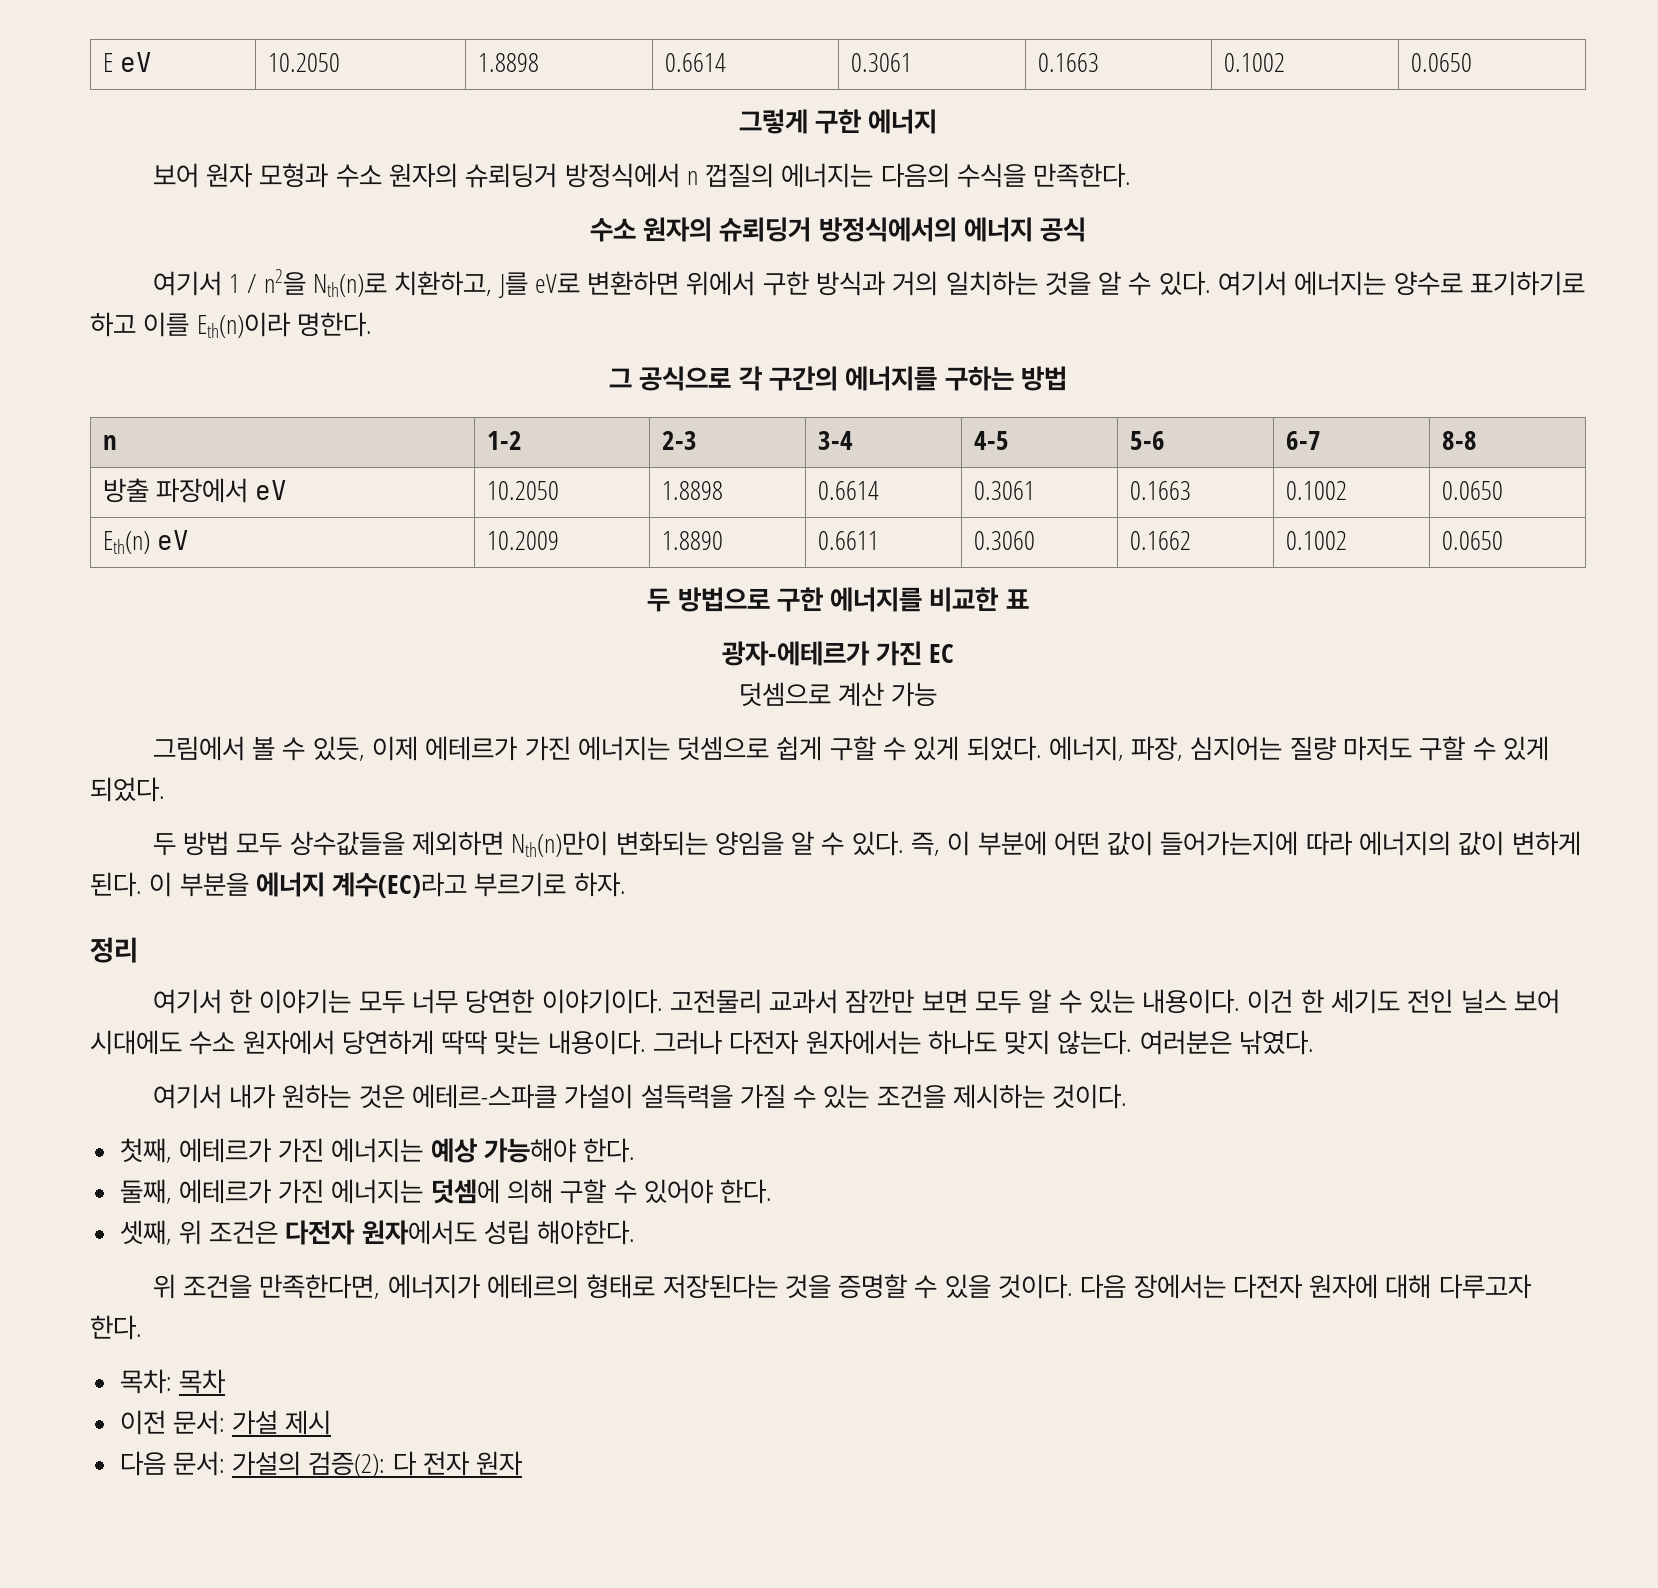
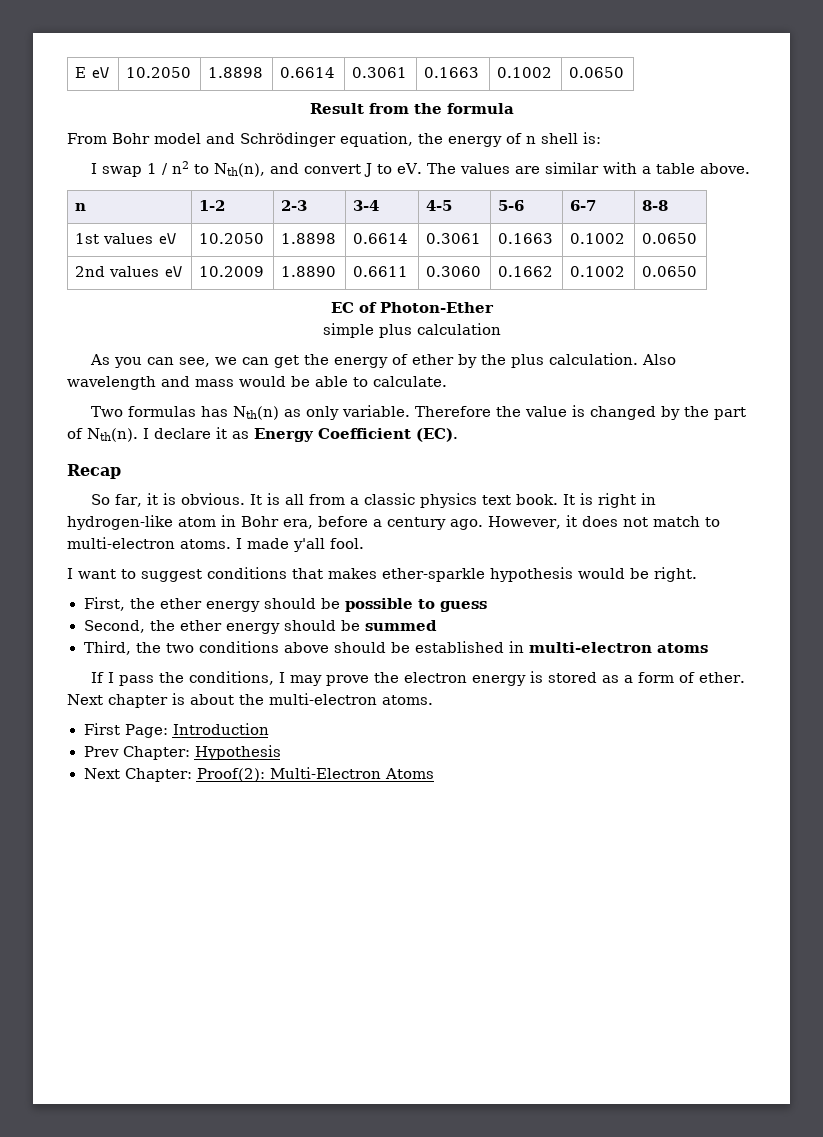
- 그렇게 구한 에너지
- 보어 원자 모형과 수소 원자의 슈뢰딩거 방정식에서 n 껍질의 에너지는 다음의 수식을 만족한다.
- 수소 원자의 슈뢰딩거 방정식에서의 에너지 공식
- 여기서 1 / n2을 Nth(n)로 치환하고, J를 eV로 변환하면 위에서 구한 방식과 거의 일치하는 것을 알 수 있다. 여기서 에너지는 양수로 표기하기로 하고 이를 Eth(n)이라 명한다.
- 그 공식으로 각 구간의 에너지를 구하는 방법
+ Result from the formula
+ From Bohr model and Schrödinger equation, the energy of n shell is:
+ I swap 1 / n2 to Nth(n), and convert J to eV. The values are similar with a table above.
- 방출 파장에서 eV | 10.2050 | 1.8898 | 0.6614 | 0.3061 | 0.1663 | 0.1002 | 0.0650
- Eth(n) eV | 10.2009 | 1.8890 | 0.6611 | 0.3060 | 0.1662 | 0.1002 | 0.0650
+ 1st values eV | 10.2050 | 1.8898 | 0.6614 | 0.3061 | 0.1663 | 0.1002 | 0.0650
+ 2nd values eV | 10.2009 | 1.8890 | 0.6611 | 0.3060 | 0.1662 | 0.1002 | 0.0650
- 두 방법으로 구한 에너지를 비교한 표
- 광자-에테르가 가진 EC
- 덧셈으로 계산 가능
- 그림에서 볼 수 있듯, 이제 에테르가 가진 에너지는 덧셈으로 쉽게 구할 수 있게 되었다. 에너지, 파장, 심지어는 질량 마저도 구할 수 있게 되었다.
- 두 방법 모두 상수값들을 제외하면 Nth(n)만이 변화되는 양임을 알 수 있다. 즉, 이 부분에 어떤 값이 들어가는지에 따라 에너지의 값이 변하게 된다. 이 부분을 에너지 계수(EC)라고 부르기로 하자.
- 정리
- 여기서 한 이야기는 모두 너무 당연한 이야기이다. 고전물리 교과서 잠깐만 보면 모두 알 수 있는 내용이다. 이건 한 세기도 전인 닐스 보어 시대에도 수소 원자에서 당연하게 딱딱 맞는 내용이다. 그러나 다전자 원자에서는 하나도 맞지 않는다. 여러분은 낚였다.
- 여기서 내가 원하는 것은 에테르-스파클 가설이 설득력을 가질 수 있는 조건을 제시하는 것이다.
- 첫째, 에테르가 가진 에너지는 예상 가능해야 한다.
- 둘째, 에테르가 가진 에너지는 덧셈에 의해 구할 수 있어야 한다.
- 셋째, 위 조건은 다전자 원자에서도 성립 해야한다.
- 위 조건을 만족한다면, 에너지가 에테르의 형태로 저장된다는 것을 증명할 수 있을 것이다. 다음 장에서는 다전자 원자에 대해 다루고자 한다.
- 목차: 목차
- 이전 문서: 가설 제시
- 다음 문서: 가설의 검증(2): 다 전자 원자
+ EC of Photon-Ether
+ simple plus calculation
+ As you can see, we can get the energy of ether by the plus calculation. Also wavelength and mass would be able to calculate.
+ Two formulas has Nth(n) as only variable. Therefore the value is changed by the part of Nth(n). I declare it as Energy Coefficient (EC).
+ Recap
+ So far, it is obvious. It is all from a classic physics text book. It is right in hydrogen-like atom in Bohr era, before a century ago. However, it does not match to multi-electron atoms. I made y'all fool.
+ I want to suggest conditions that makes ether-sparkle hypothesis would be right.
+ First, the ether energy should be possible to guess
+ Second, the ether energy should be summed
+ Third, the two conditions above should be established in multi-electron atoms
+ If I pass the conditions, I may prove the electron energy is stored as a form of ether. Next chapter is about the multi-electron atoms.
+ First Page: Introduction
+ Prev Chapter: Hypothesis
+ Next Chapter: Proof(2): Multi-Electron Atoms

